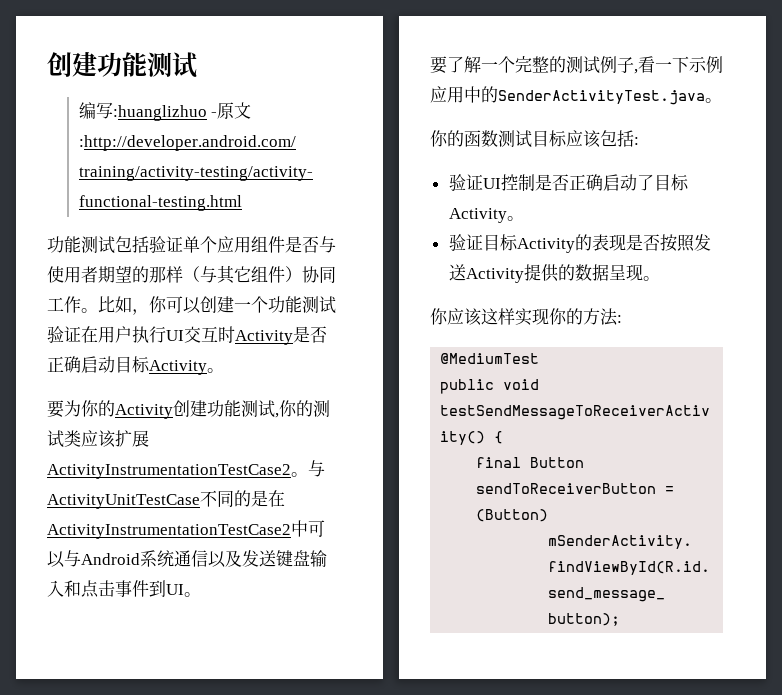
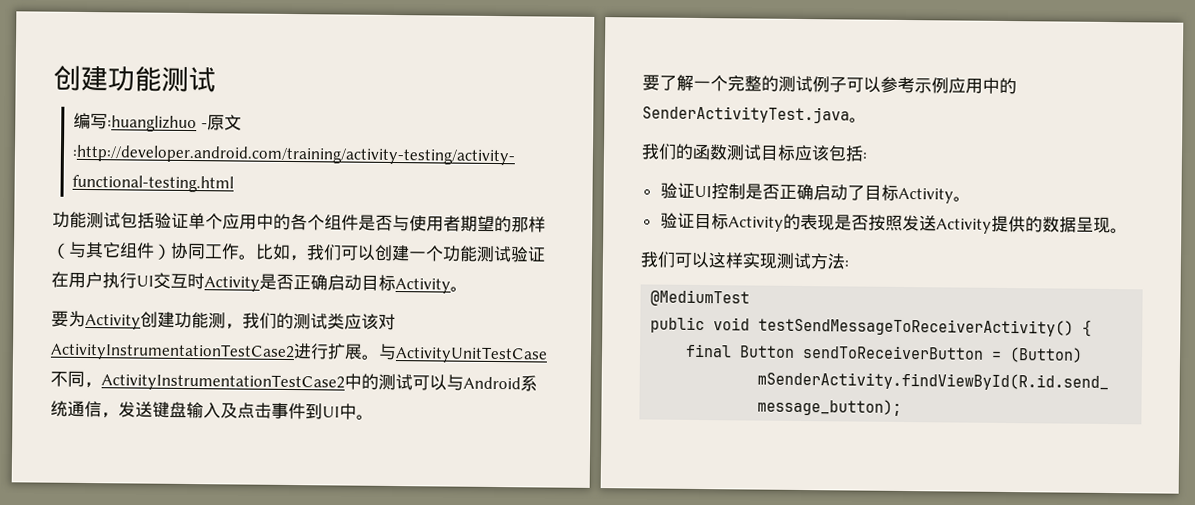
- 功能测试包括验证单个应用组件是否与使用者期望的那样（与其它组件）协同工作。
+ 功能测试包括验证单个应用中的各个组件是否与使用者期望的那样（与其它组件）协同工作。
- 比如，你可以创建一个功能测试验证在用户执行UI交互时Activity是否正确启动目标Activity。
+ 比如，我们可以创建一个功能测试验证在用户执行UI交互时Activity是否正确启动目标Activity。
- 要为你的Activity创建功能测试,你的测试类应该扩展ActivityInstrumentationTestCase2。与ActivityUnitTestCase不同的是在ActivityInstrumentationTestCase2中可以与Android系统通信以及发送键盘输入和点击事件到UI。
+ 要为Activity创建功能测，我们的测试类应该对ActivityInstrumentationTestCase2进行扩展。与ActivityUnitTestCase不同，ActivityInstrumentationTestCase2中的测试可以与Android系统通信，发送键盘输入及点击事件到UI中。
- 要了解一个完整的测试例子,看一下示例应用中的SenderActivityTest.java。
+ 要了解一个完整的测试例子可以参考示例应用中的SenderActivityTest.java。
- 你的函数测试目标应该包括:
+ 我们的函数测试目标应该包括:
- 你应该这样实现你的方法:
+ 我们可以这样实现测试方法:

